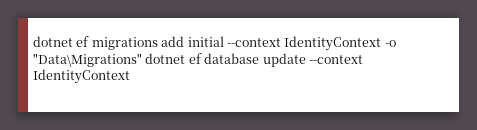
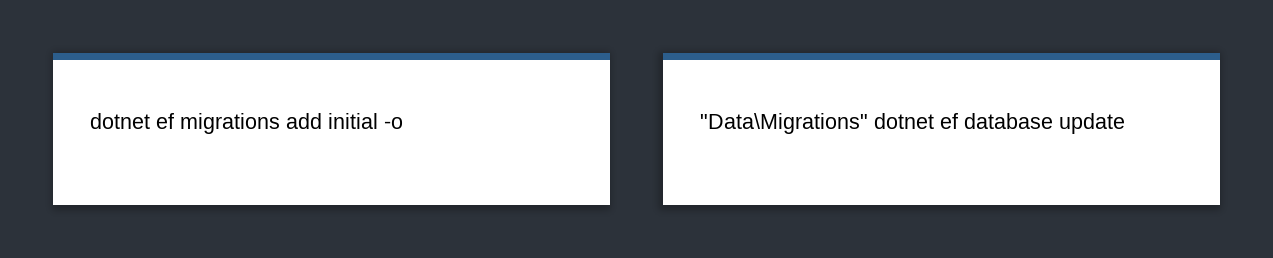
- dotnet ef migrations add initial --context IdentityContext -o "Data\Migrations" dotnet ef database update --context IdentityContext
+ dotnet ef migrations add initial -o "Data\Migrations" dotnet ef database update

